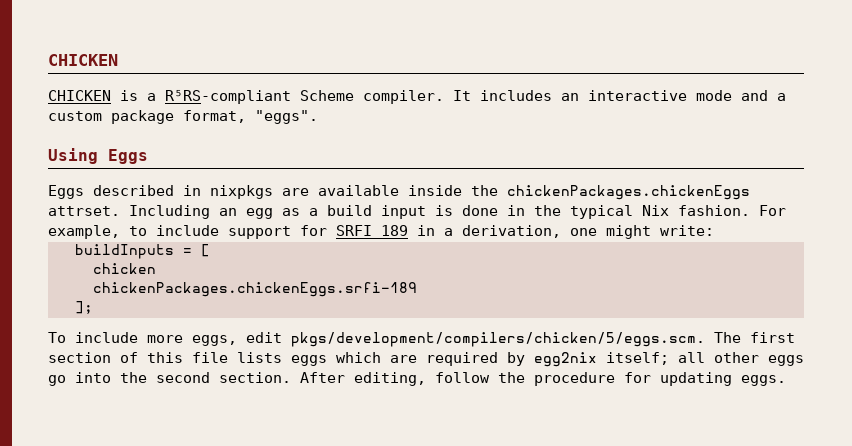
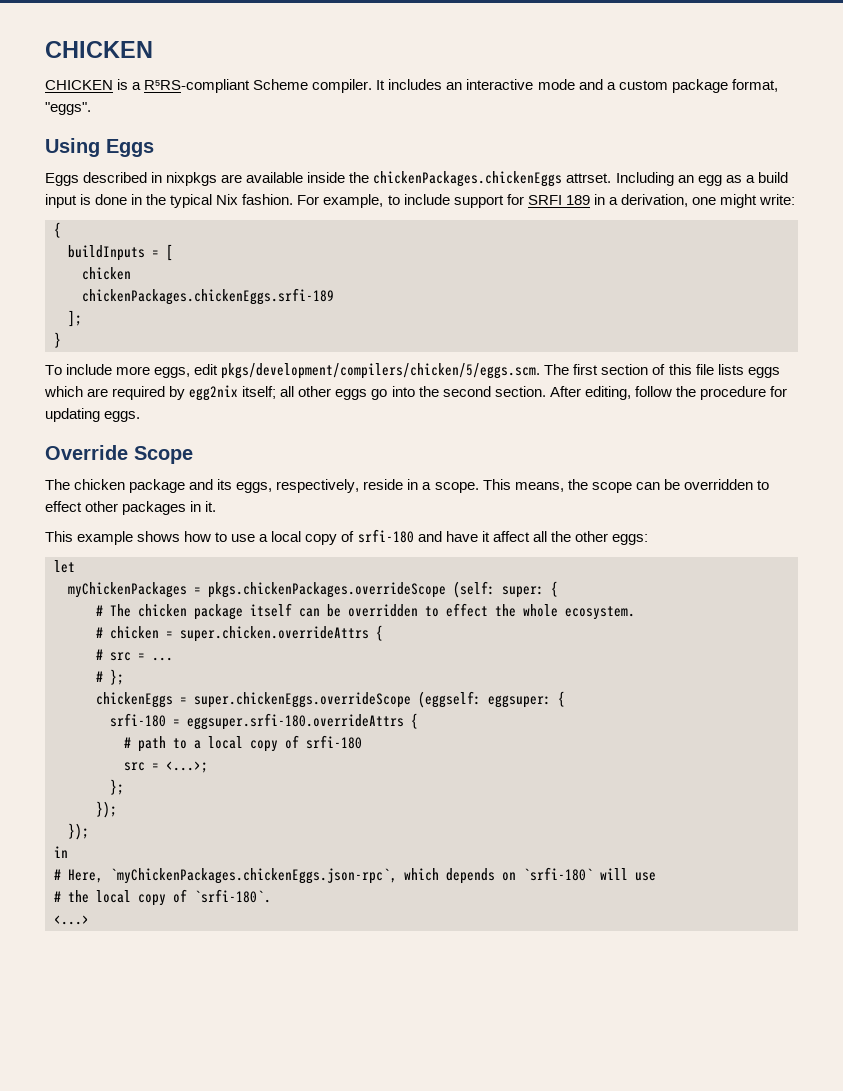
  For example, to include support for SRFI 189 in a derivation, one might write:
+ {
+ }
+ Override Scope
+ The chicken package and its eggs, respectively, reside in a scope. This means, the scope can be overridden to effect other packages in it.
+ This example shows how to use a local copy of srfi-180 and have it affect all the other eggs:
+ let
+ myChickenPackages = pkgs.chickenPackages.overrideScope (self: super: {
+ # The chicken package itself can be overridden to effect the whole ecosystem.
+ # chicken = super.chicken.overrideAttrs {
+ # src = ...
+ # };
+ chickenEggs = super.chickenEggs.overrideScope (eggself: eggsuper: {
+ srfi-180 = eggsuper.srfi-180.overrideAttrs {
+ # path to a local copy of srfi-180
+ src = <...>;
+ };
+ });
+ });
+ in
+ # Here, `myChickenPackages.chickenEggs.json-rpc`, which depends on `srfi-180` will use
+ # the local copy of `srfi-180`.
+ <...>

